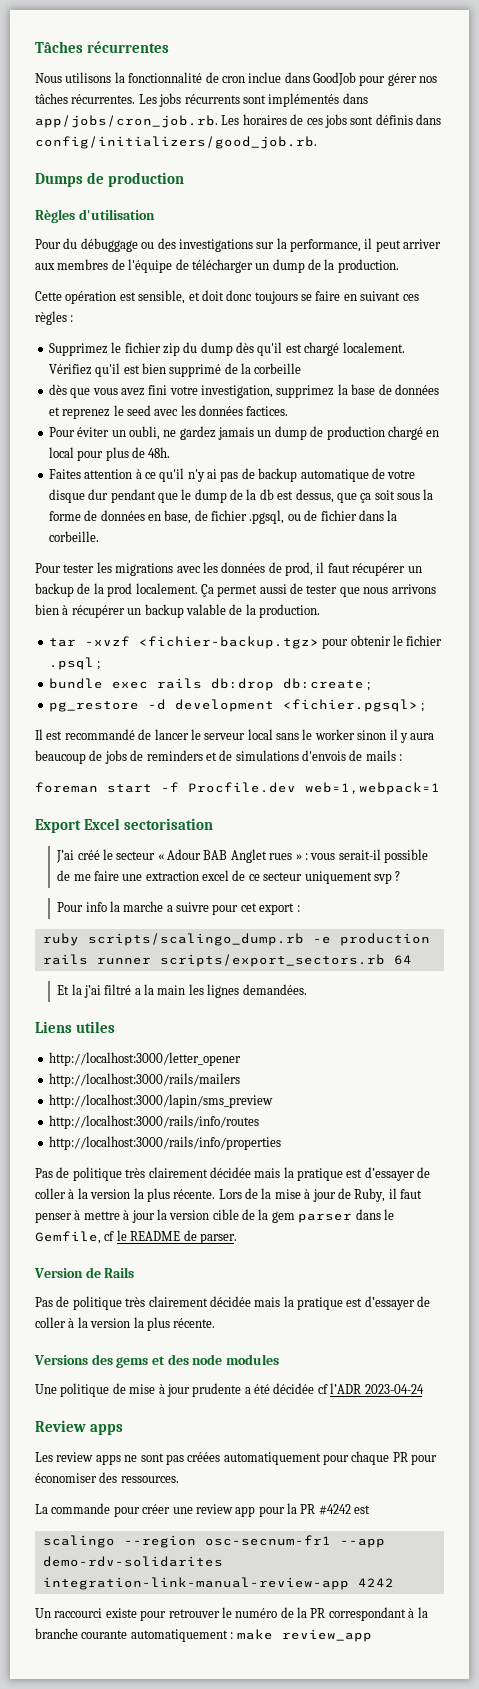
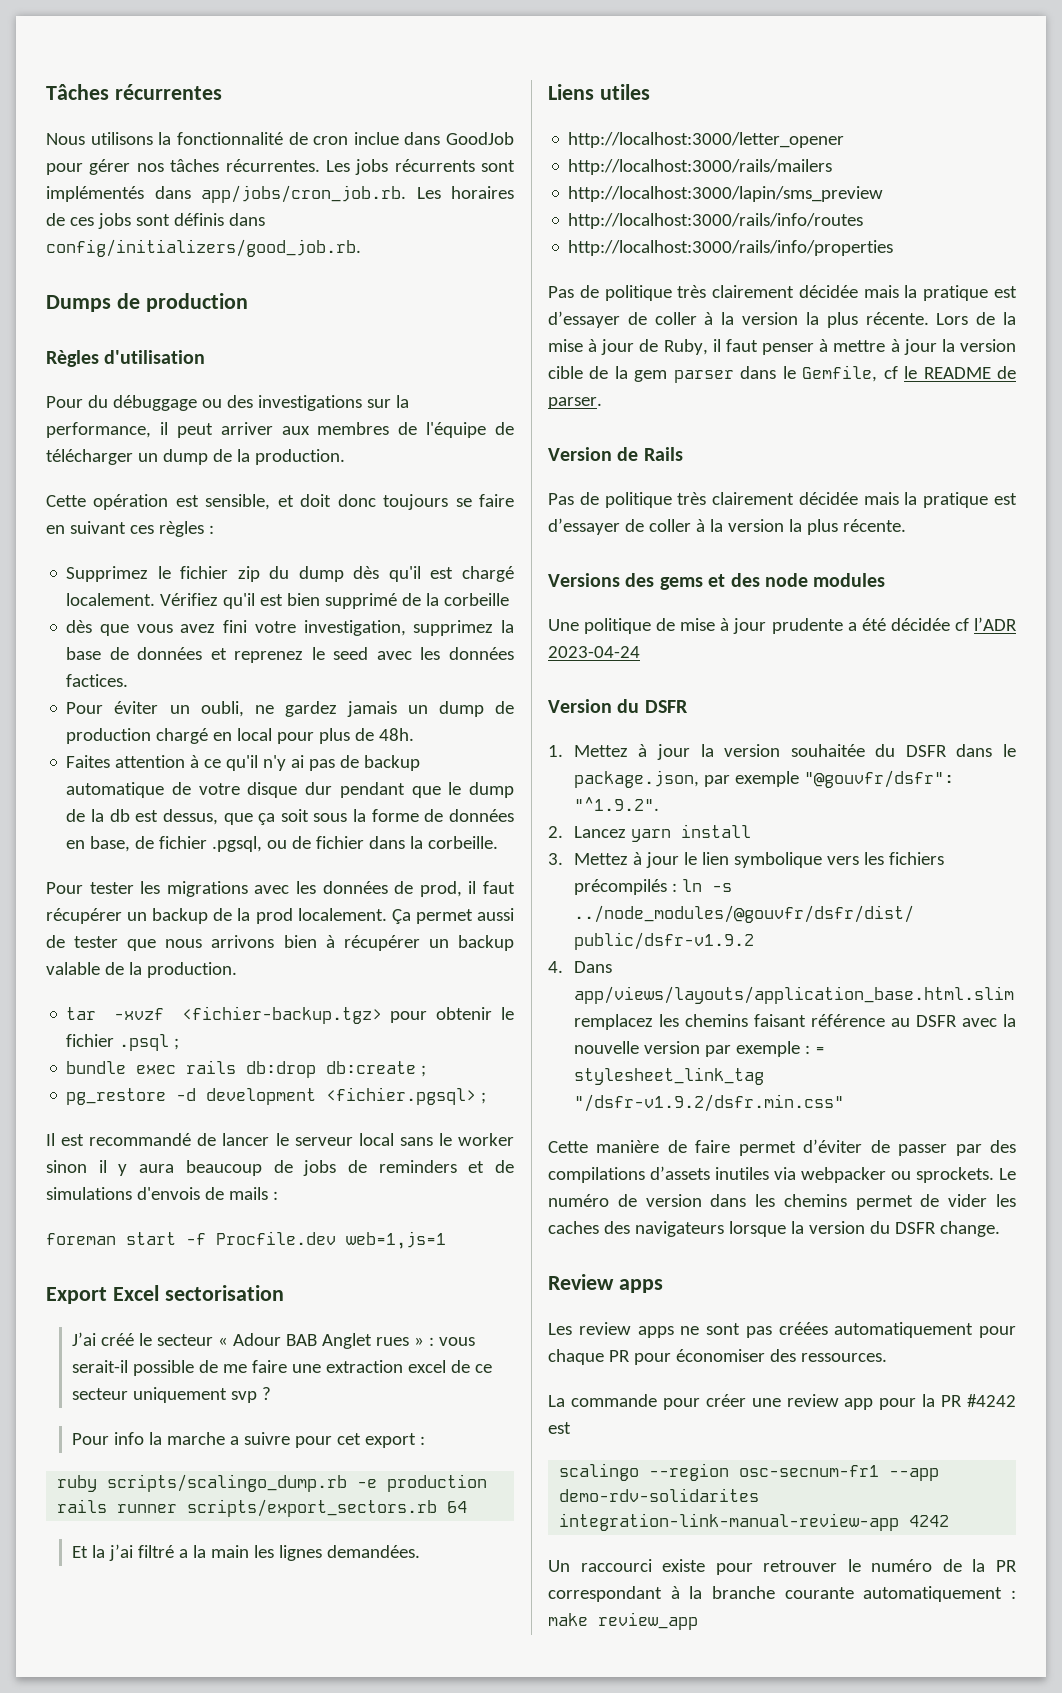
- foreman start -f Procfile.dev web=1,webpack=1
+ foreman start -f Procfile.dev web=1,js=1
+ Version du DSFR
+ 1. Mettez à jour la version souhaitée du DSFR dans le package.json, par exemple "@gouvfr/dsfr": "^1.9.2".
+ 2. Lancez yarn install
+ 3. Mettez à jour le lien symbolique vers les fichiers précompilés : ln -s ../node_modules/@gouvfr/dsfr/dist/ public/dsfr-v1.9.2
+ 4. Dans app/views/layouts/application_base.html.slim remplacez les chemins faisant référence au DSFR avec la nouvelle version par exemple : = stylesheet_link_tag "/dsfr-v1.9.2/dsfr.min.css"
+ Cette manière de faire permet d’éviter de passer par des compilations d’assets inutiles via webpacker ou sprockets. Le numéro de version dans les chemins permet de vider les caches des navigateurs lorsque la version du DSFR change.

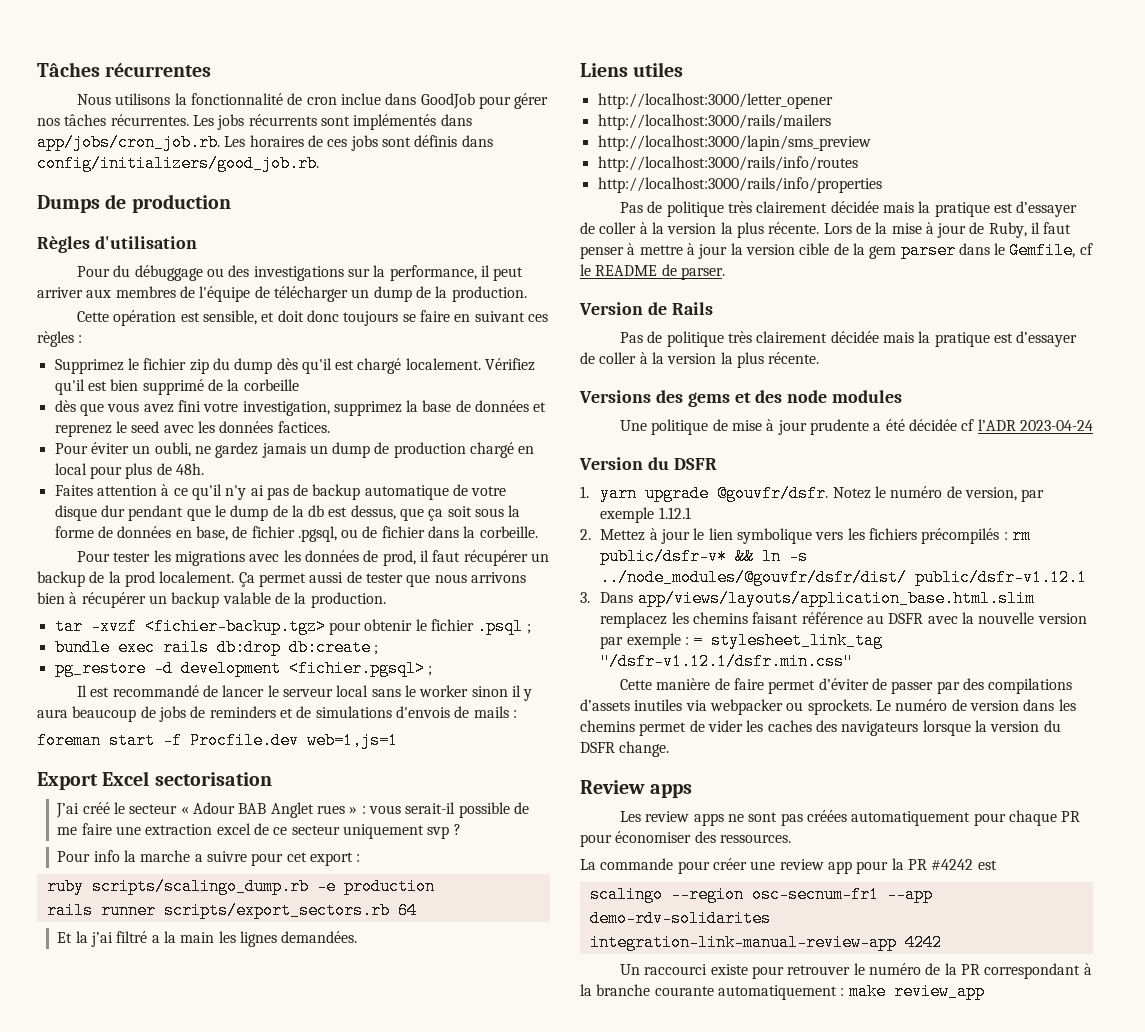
- 1. Mettez à jour la version souhaitée du DSFR dans le package.json, par exemple "@gouvfr/dsfr": "^1.9.2".
- 2. Lancez yarn install
- 3. Mettez à jour le lien symbolique vers les fichiers précompilés : ln -s ../node_modules/@gouvfr/dsfr/dist/ public/dsfr-v1.9.2
- 4. Dans app/views/layouts/application_base.html.slim remplacez les chemins faisant référence au DSFR avec la nouvelle version par exemple : = stylesheet_link_tag "/dsfr-v1.9.2/dsfr.min.css"
+ 1. yarn upgrade @gouvfr/dsfr. Notez le numéro de version, par exemple 1.12.1
+ 2. Mettez à jour le lien symbolique vers les fichiers précompilés : rm public/dsfr-v* && ln -s ../node_modules/@gouvfr/dsfr/dist/ public/dsfr-v1.12.1
+ 3. Dans app/views/layouts/application_base.html.slim remplacez les chemins faisant référence au DSFR avec la nouvelle version par exemple : = stylesheet_link_tag "/dsfr-v1.12.1/dsfr.min.css"

